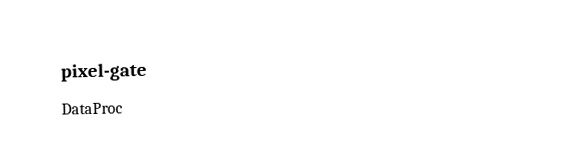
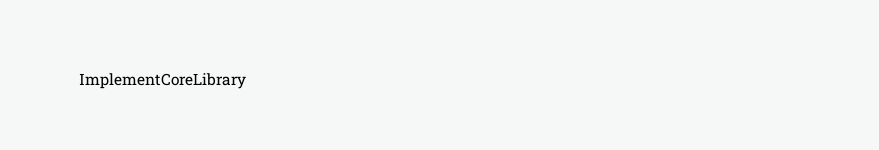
- pixel-gate
- DataProc
+ ImplementCoreLibrary

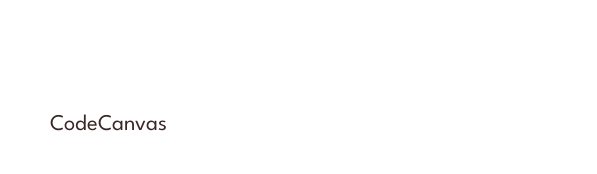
- ImplementCoreLibrary
+ CodeCanvas

